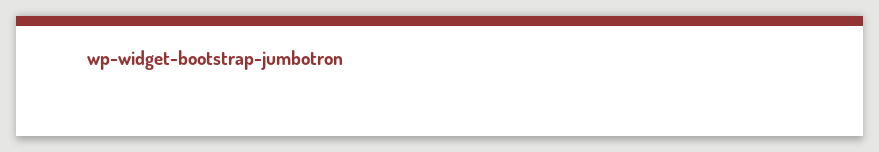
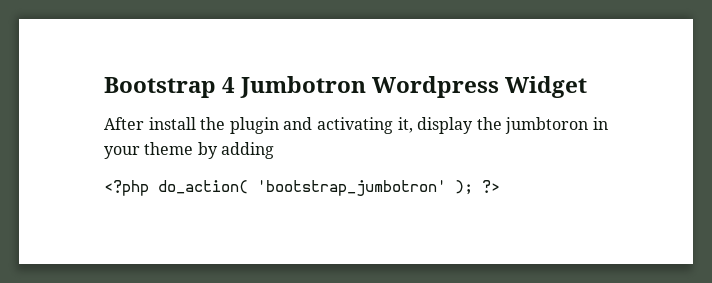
- wp-widget-bootstrap-jumbotron
+ Bootstrap 4 Jumbotron Wordpress Widget
+ After install the plugin and activating it, display the jumbtoron in your theme by adding
+ <?php do_action( 'bootstrap_jumbotron' ); ?>

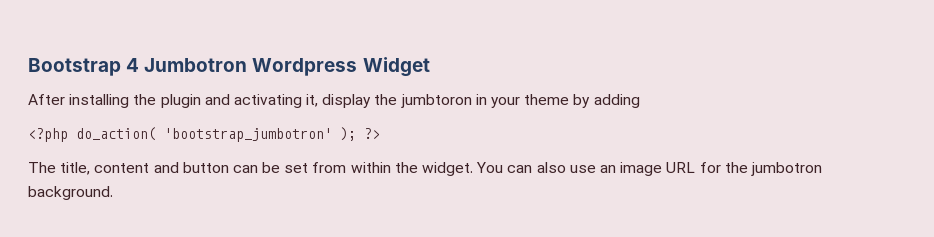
- After install the plugin and activating it, display the jumbtoron in your theme by adding
+ After installing the plugin and activating it, display the jumbtoron in your theme by adding
+ The title, content and button can be set from within the widget. You can also use an image URL for the jumbotron background.

